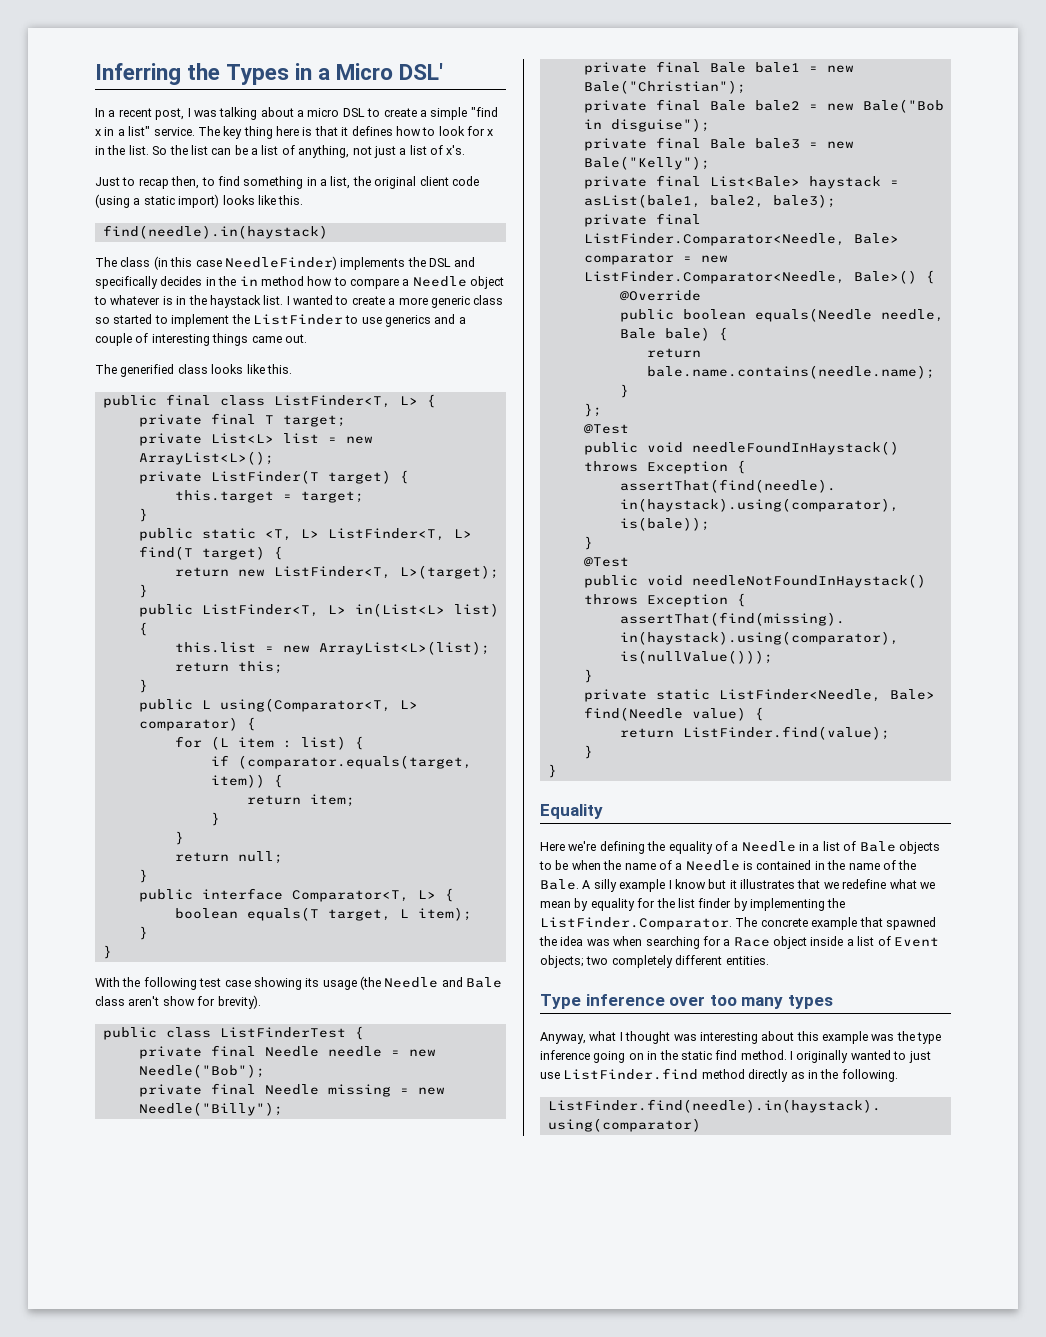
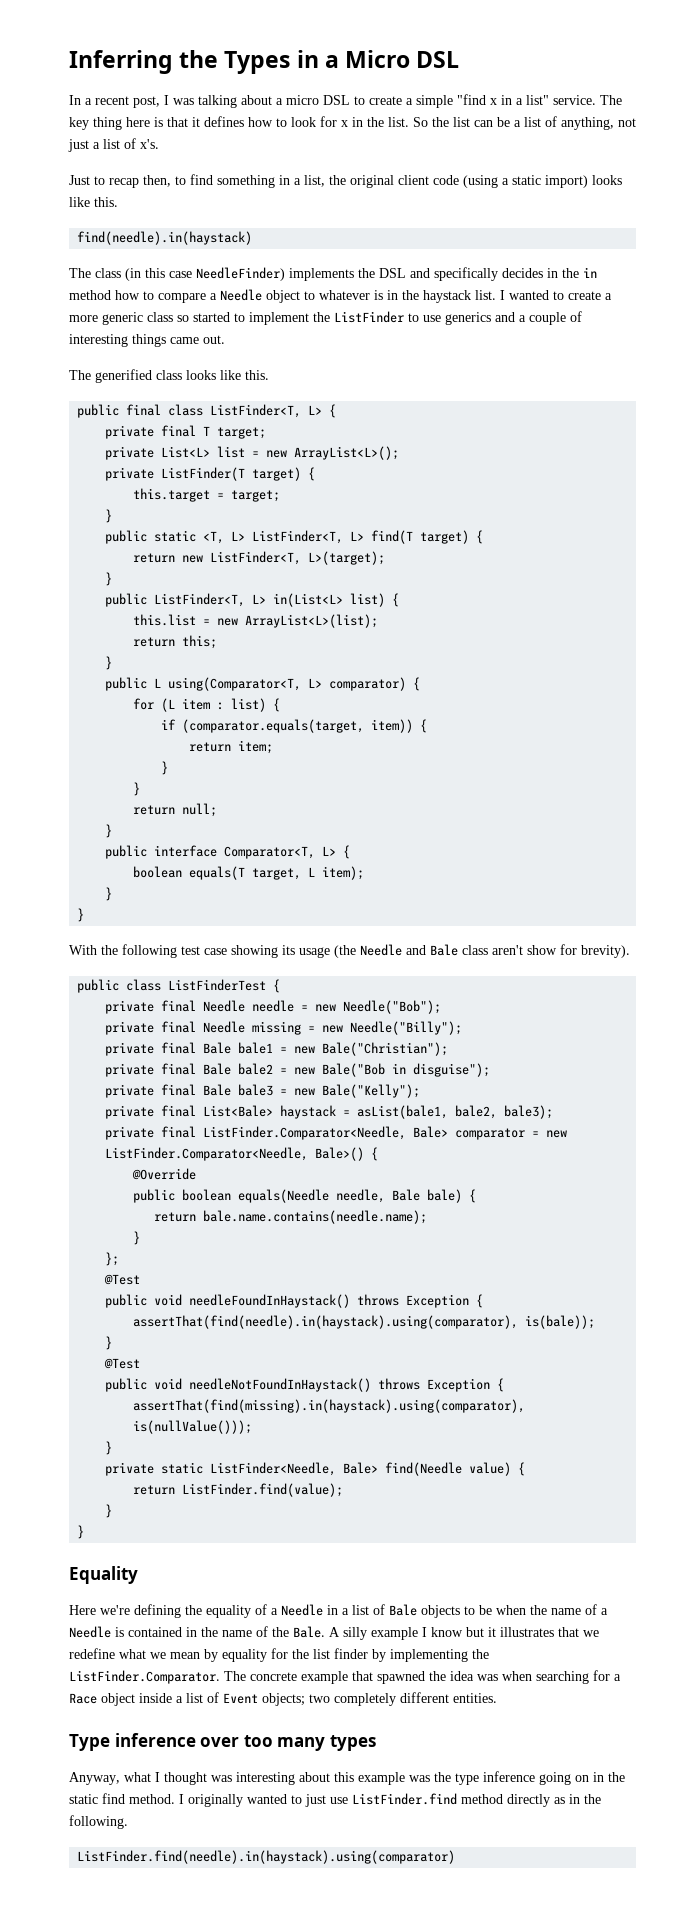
- Inferring the Types in a Micro DSL'
+ Inferring the Types in a Micro DSL

